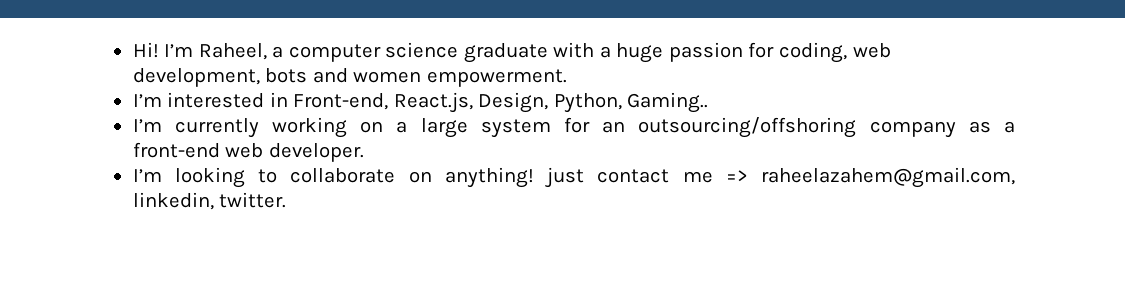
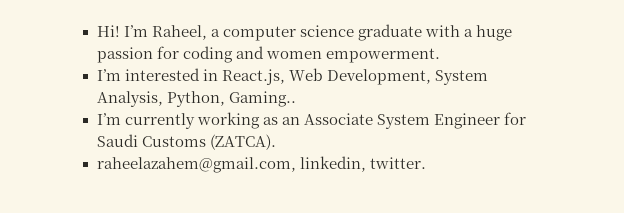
- I’m Raheel, a computer science graduate with a huge passion for coding, web development, bots and women empowerment.
+ I’m Raheel, a computer science graduate with a huge passion for coding and women empowerment.
- I’m interested in Front-end, React.js, Design, Python, Gaming..
+ I’m interested in React.js, Web Development, System Analysis, Python, Gaming..
- I’m currently working on a large system for an outsourcing/offshoring company as a front-end web developer.
- I’m looking to collaborate on anything! just contact me => raheelazahem@gmail.com, linkedin, twitter.
+ I’m currently working as an Associate System Engineer for Saudi Customs (ZATCA).
+ raheelazahem@gmail.com, linkedin, twitter.

